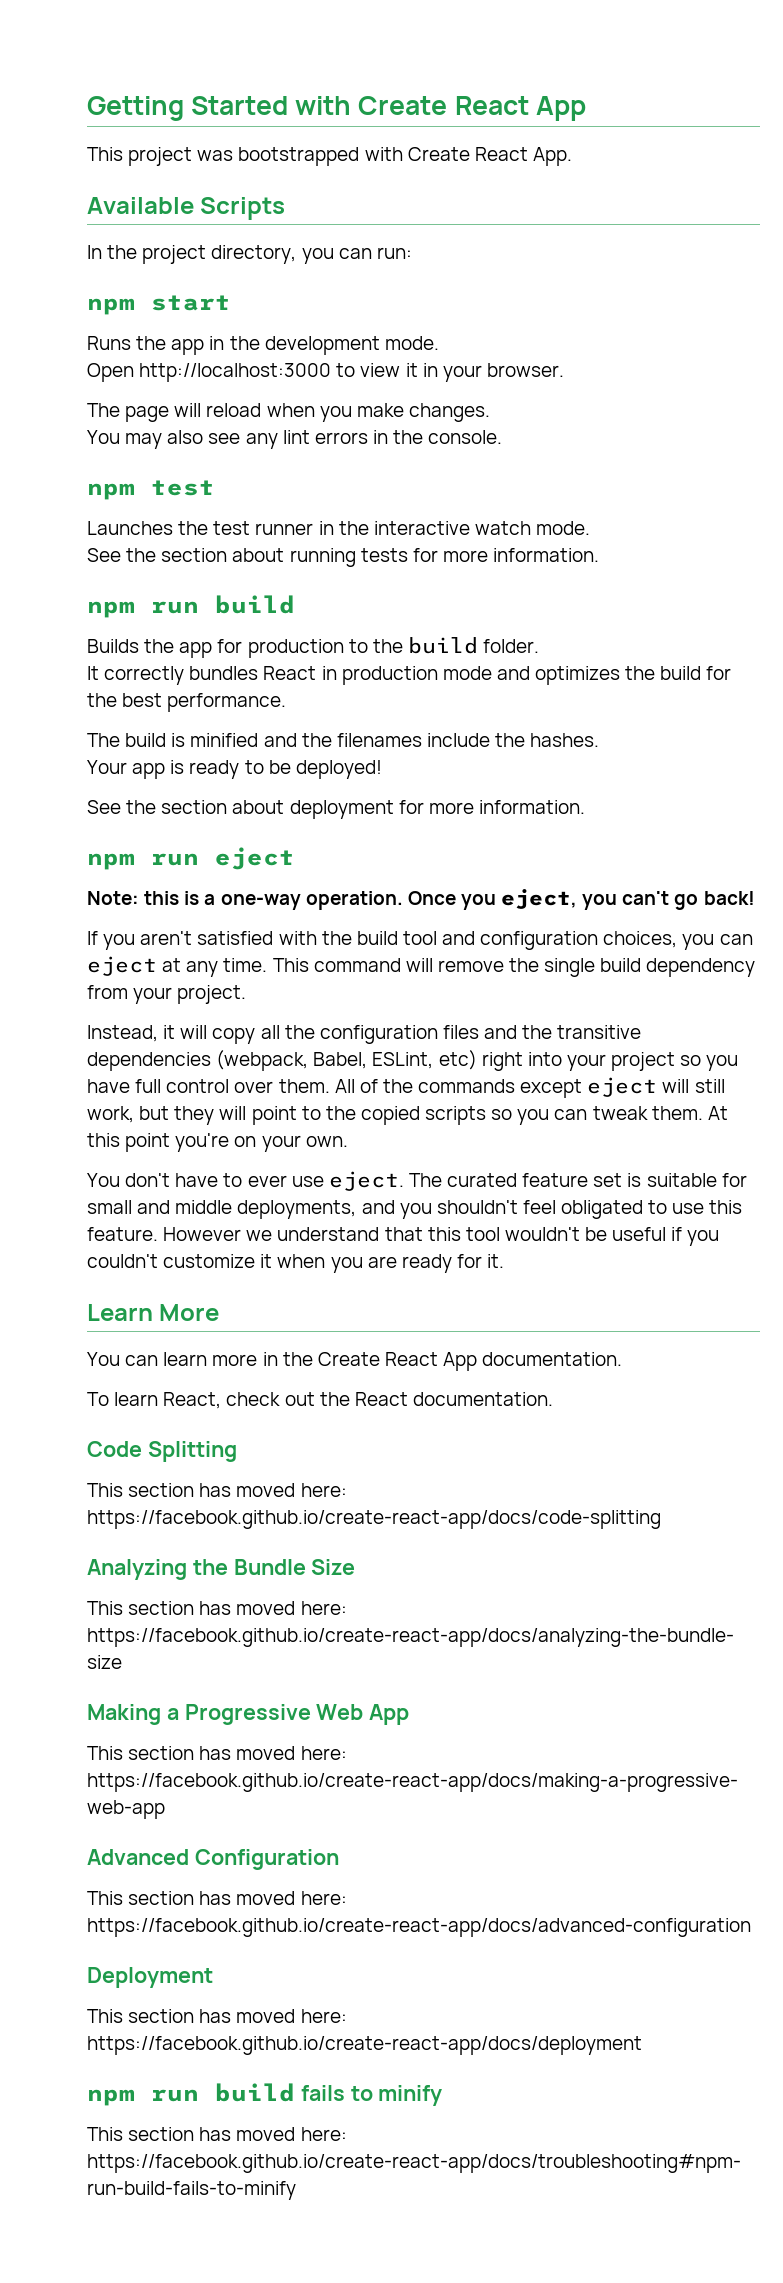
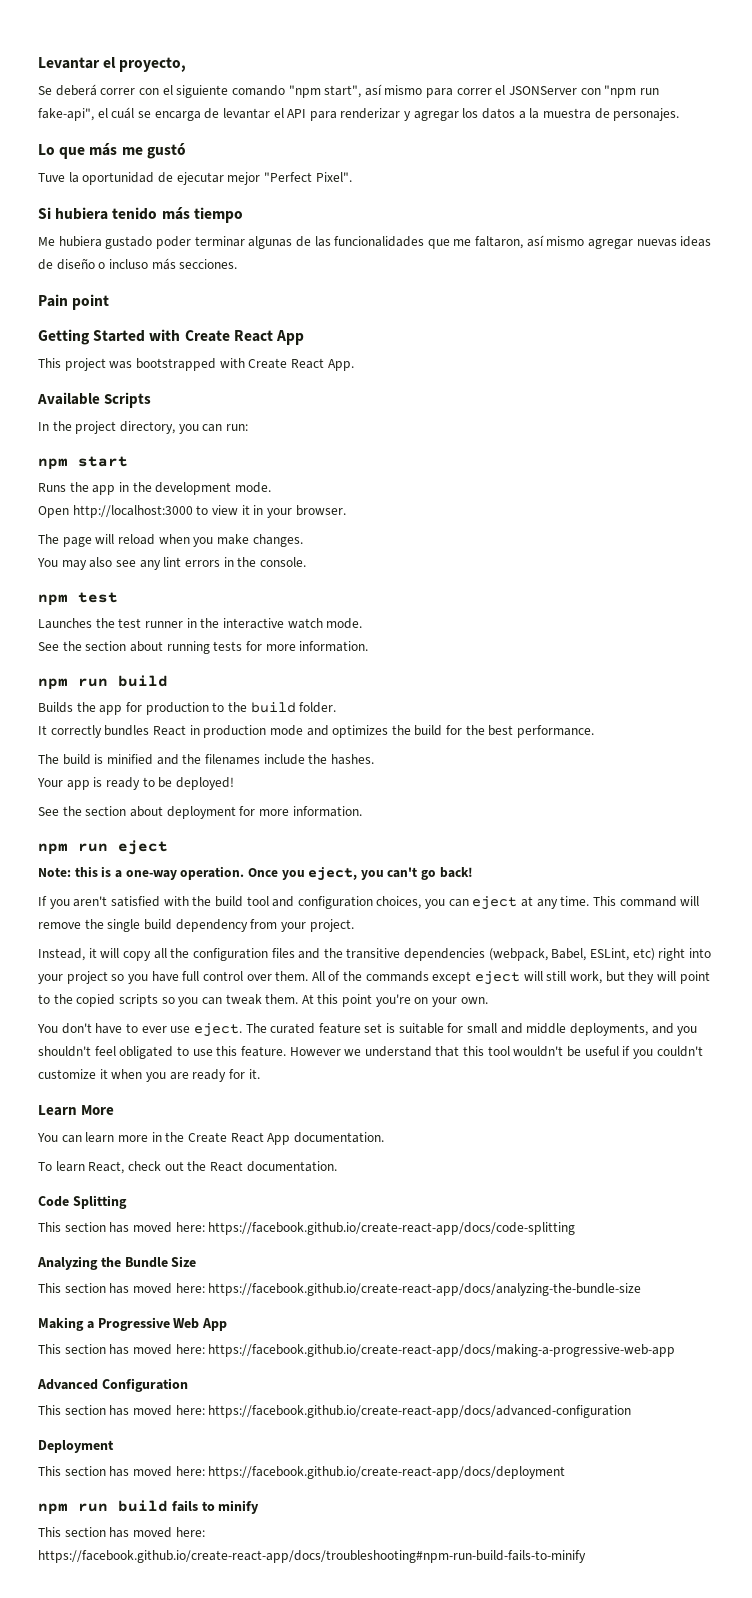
+ Levantar el proyecto,
+ Se deberá correr con el siguiente comando "npm start", así mismo para correr el JSONServer con "npm run fake-api", el cuál se encarga de levantar el API para renderizar y agregar los datos a la muestra de personajes.
+ Lo que más me gustó
+ Tuve la oportunidad de ejecutar mejor "Perfect Pixel".
+ Si hubiera tenido más tiempo
+ Me hubiera gustado poder terminar algunas de las funcionalidades que me faltaron, así mismo agregar nuevas ideas de diseño o incluso más secciones.
+ Pain point

